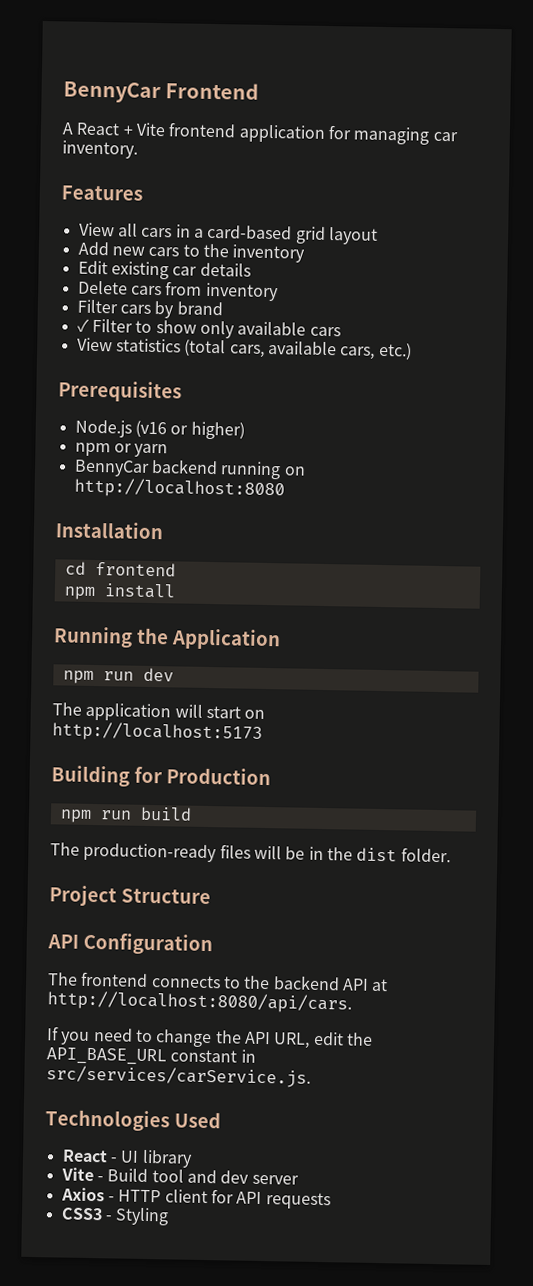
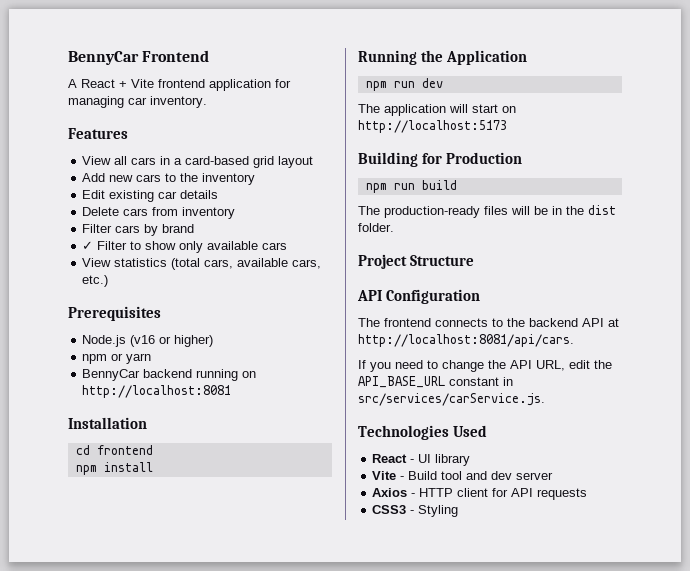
- BennyCar backend running on http://localhost:8080
+ BennyCar backend running on http://localhost:8081
- The frontend connects to the backend API at http://localhost:8080/api/cars.
+ The frontend connects to the backend API at http://localhost:8081/api/cars.

